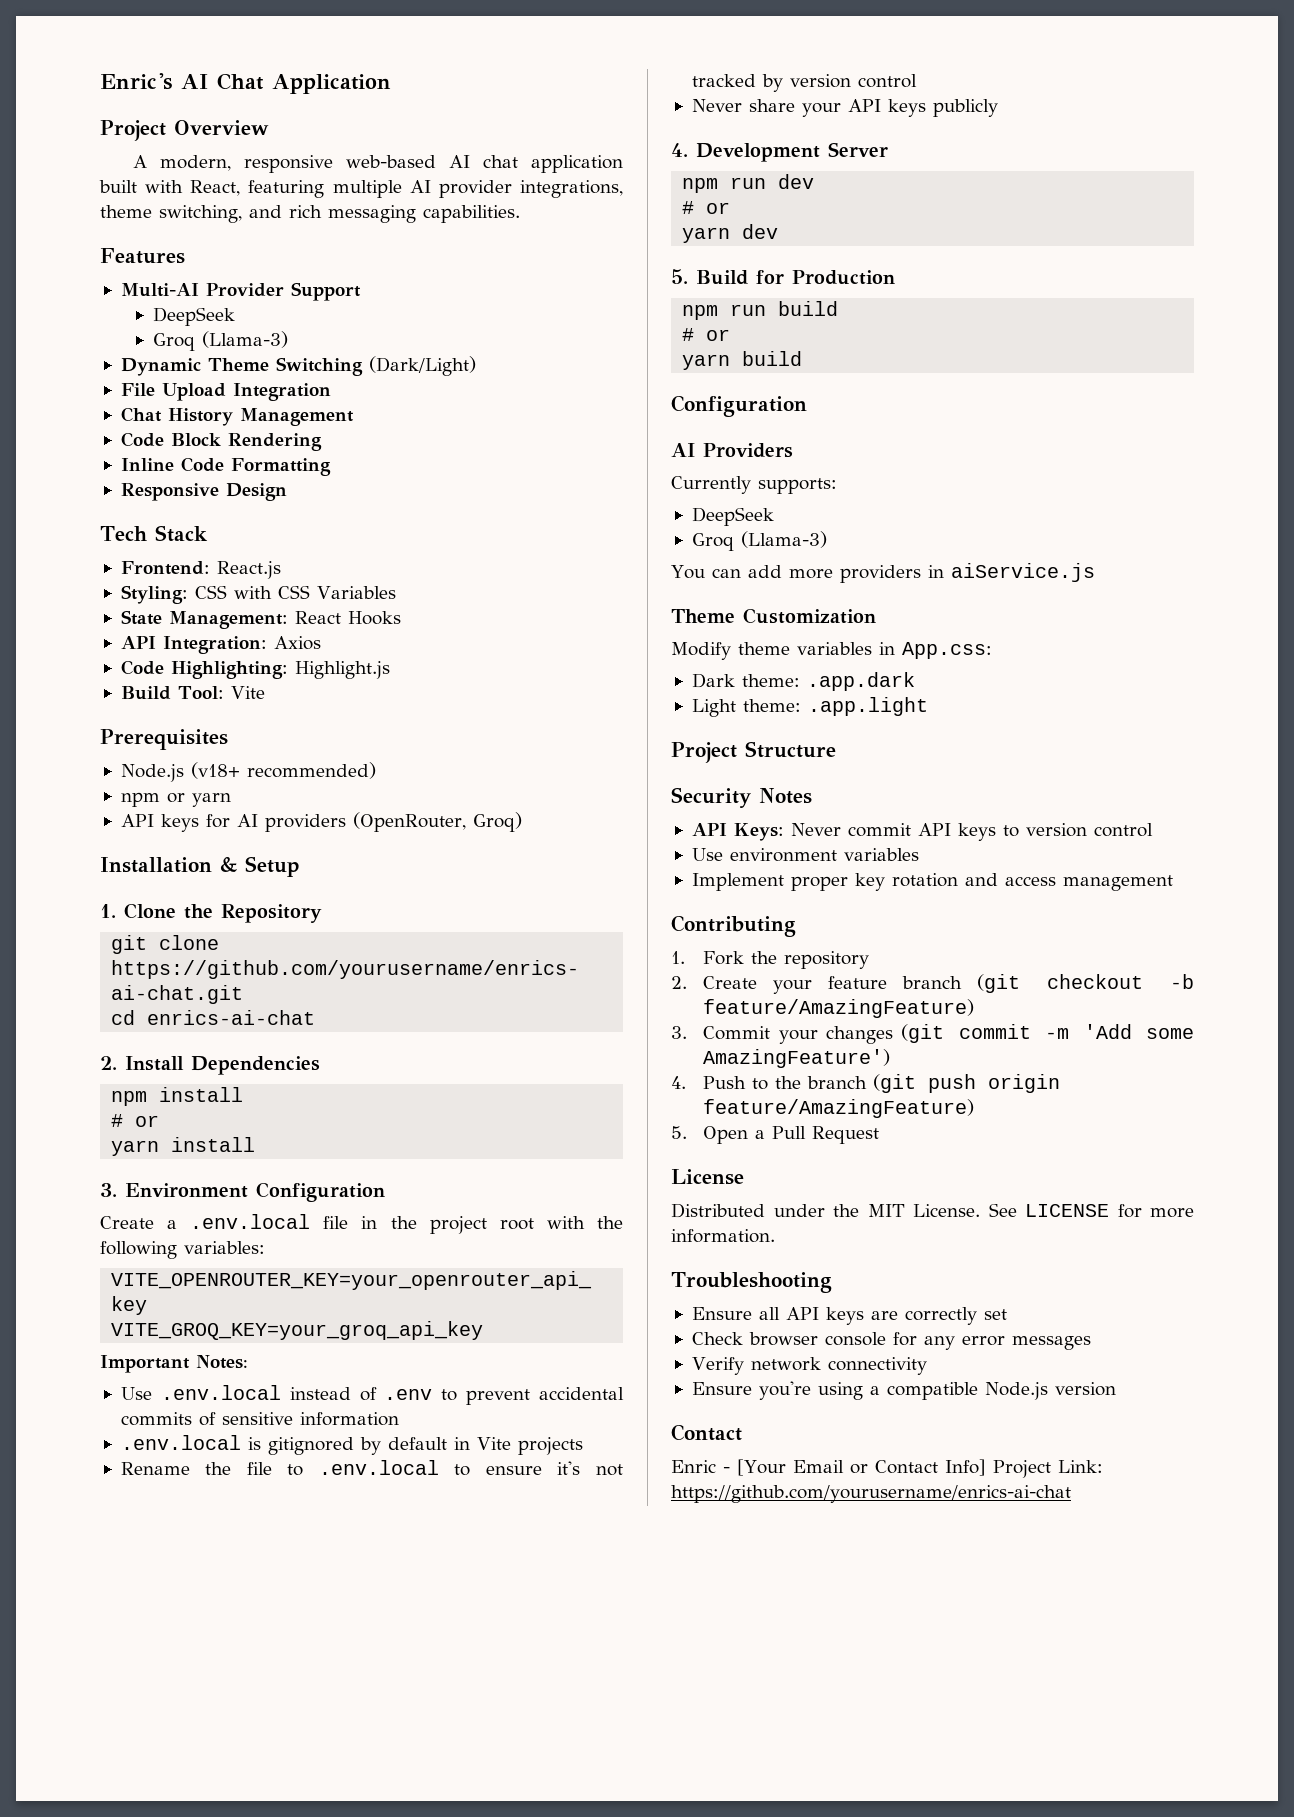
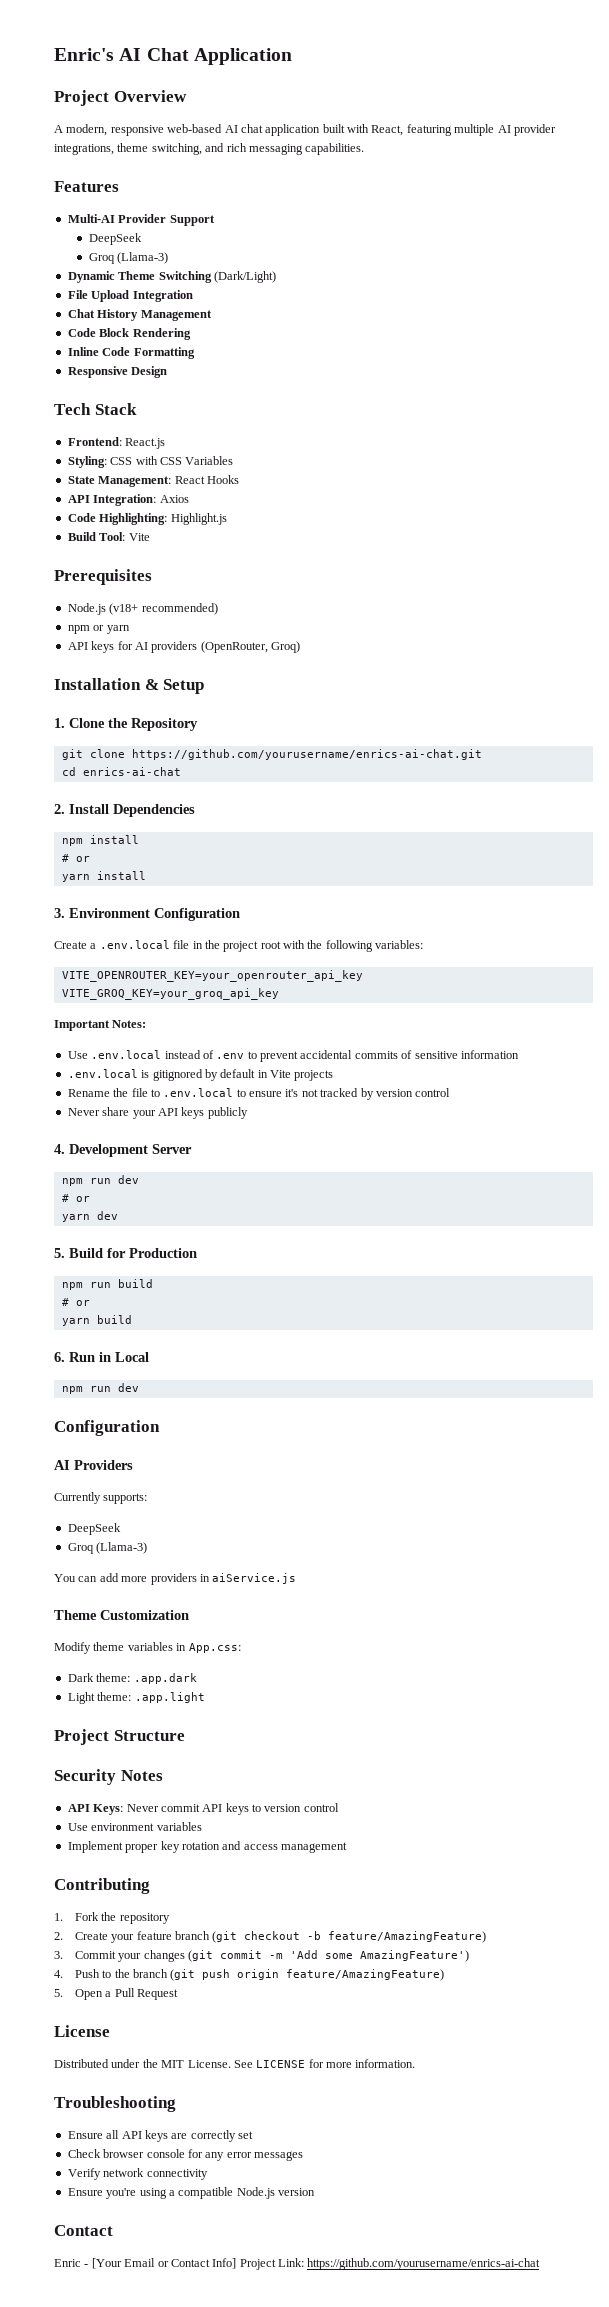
+ 6. Run in Local
+ npm run dev

